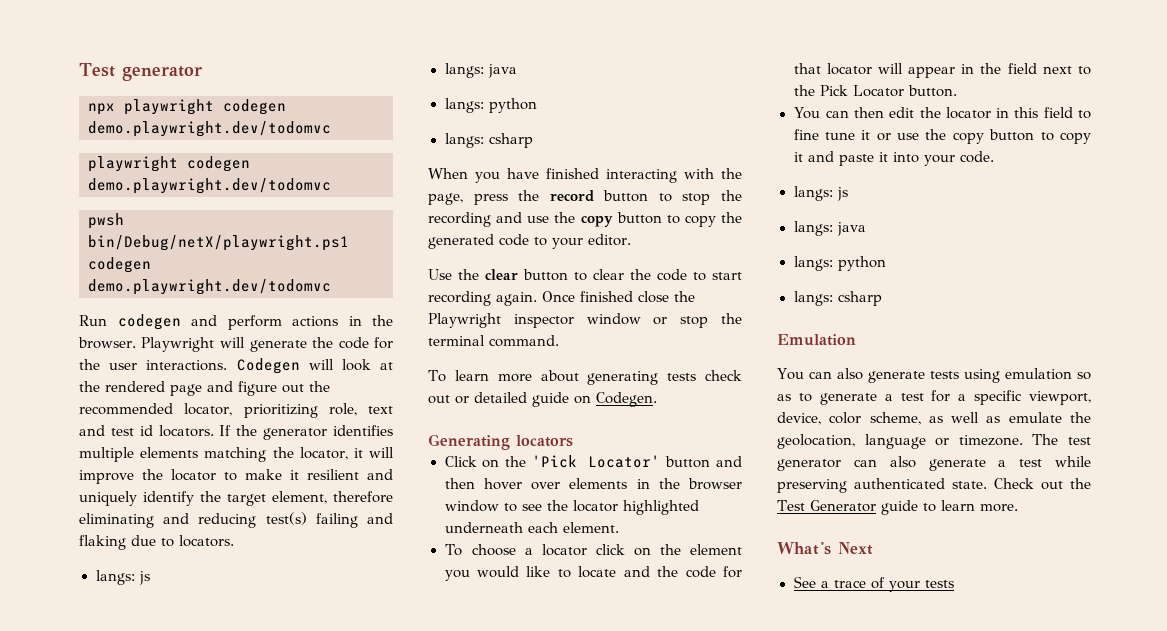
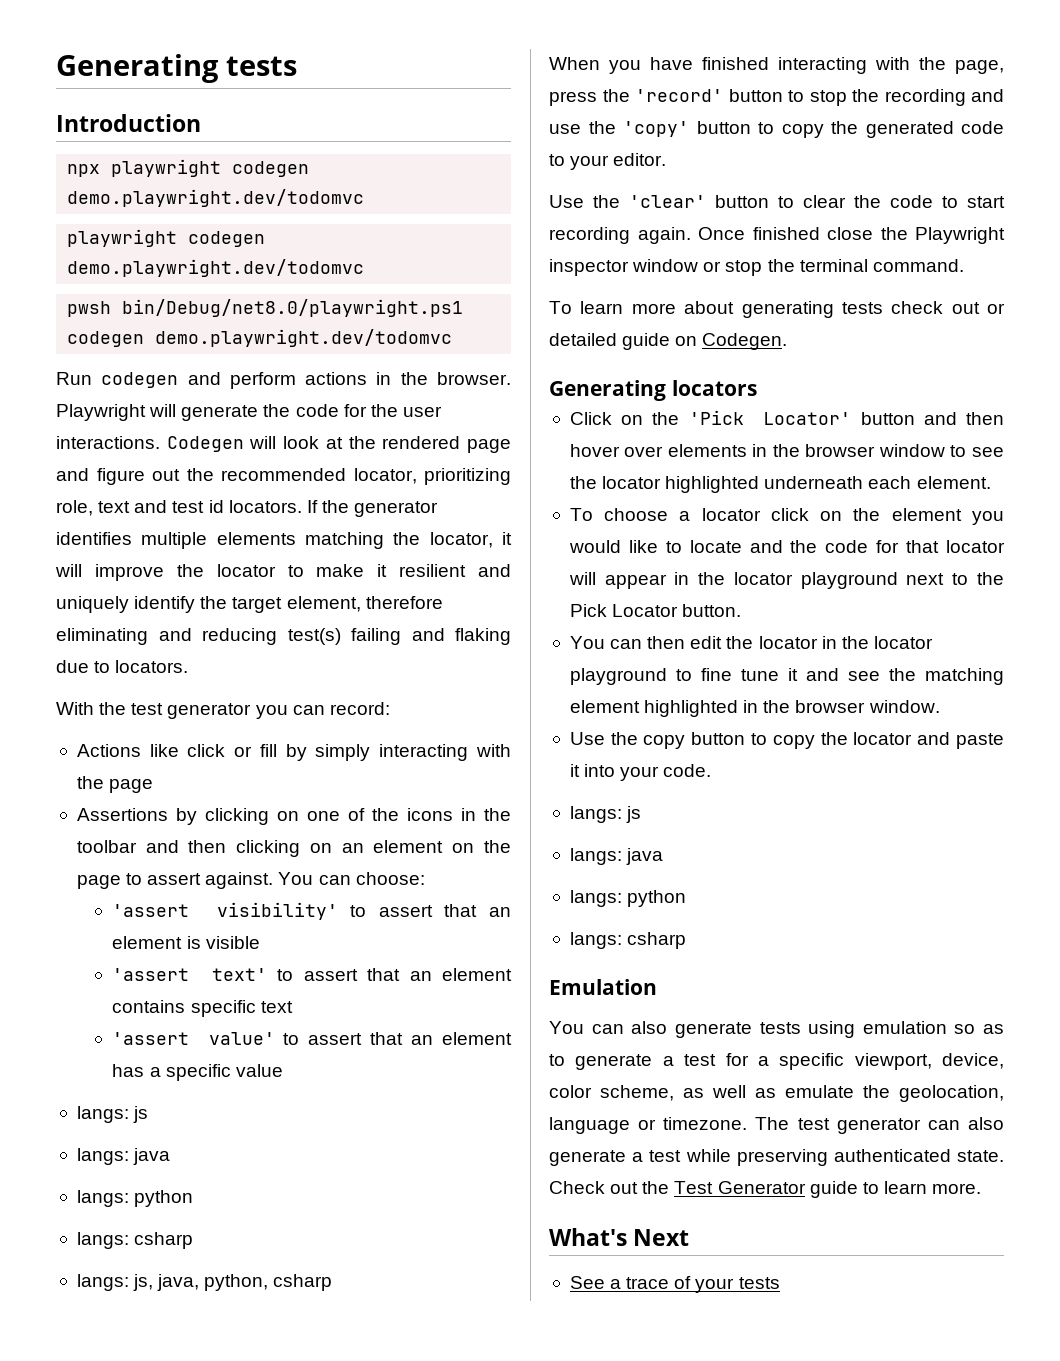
- Test generator
+ Generating tests
+ Introduction
- pwsh bin/Debug/netX/playwright.ps1 codegen demo.playwright.dev/todomvc
+ pwsh bin/Debug/net8.0/playwright.ps1 codegen demo.playwright.dev/todomvc
  If the generator identifies multiple elements matching the locator, it will improve the locator to make it resilient and uniquely identify the target element, therefore eliminating and reducing test(s) failing and flaking due to locators.
+ With the test generator you can record:
+ Actions like click or fill by simply interacting with the page
+ Assertions by clicking on one of the icons in the toolbar and then clicking on an element on the page to assert against. You can choose:
+ 'assert visibility' to assert that an element is visible
+ 'assert text' to assert that an element contains specific text
+ 'assert value' to assert that an element has a specific value
  langs: js
  langs: java
  langs: python
  langs: csharp
+ langs: js, java, python, csharp
- When you have finished interacting with the page, press the record button to stop the recording and use the copy button to copy the generated code to your editor.
+ When you have finished interacting with the page, press the 'record' button to stop the recording and use the 'copy' button to copy the generated code to your editor.
- Use the clear button to clear the code to start recording again.
+ Use the 'clear' button to clear the code to start recording again.
- To choose a locator click on the element you would like to locate and the code for that locator will appear in the field next to the Pick Locator button.
+ To choose a locator click on the element you would like to locate and the code for that locator will appear in the locator playground next to the Pick Locator button.
- You can then edit the locator in this field to fine tune it or use the copy button to copy it and paste it into your code.
+ You can then edit the locator in the locator playground to fine tune it and see the matching element highlighted in the browser window.
+ Use the copy button to copy the locator and paste it into your code.

